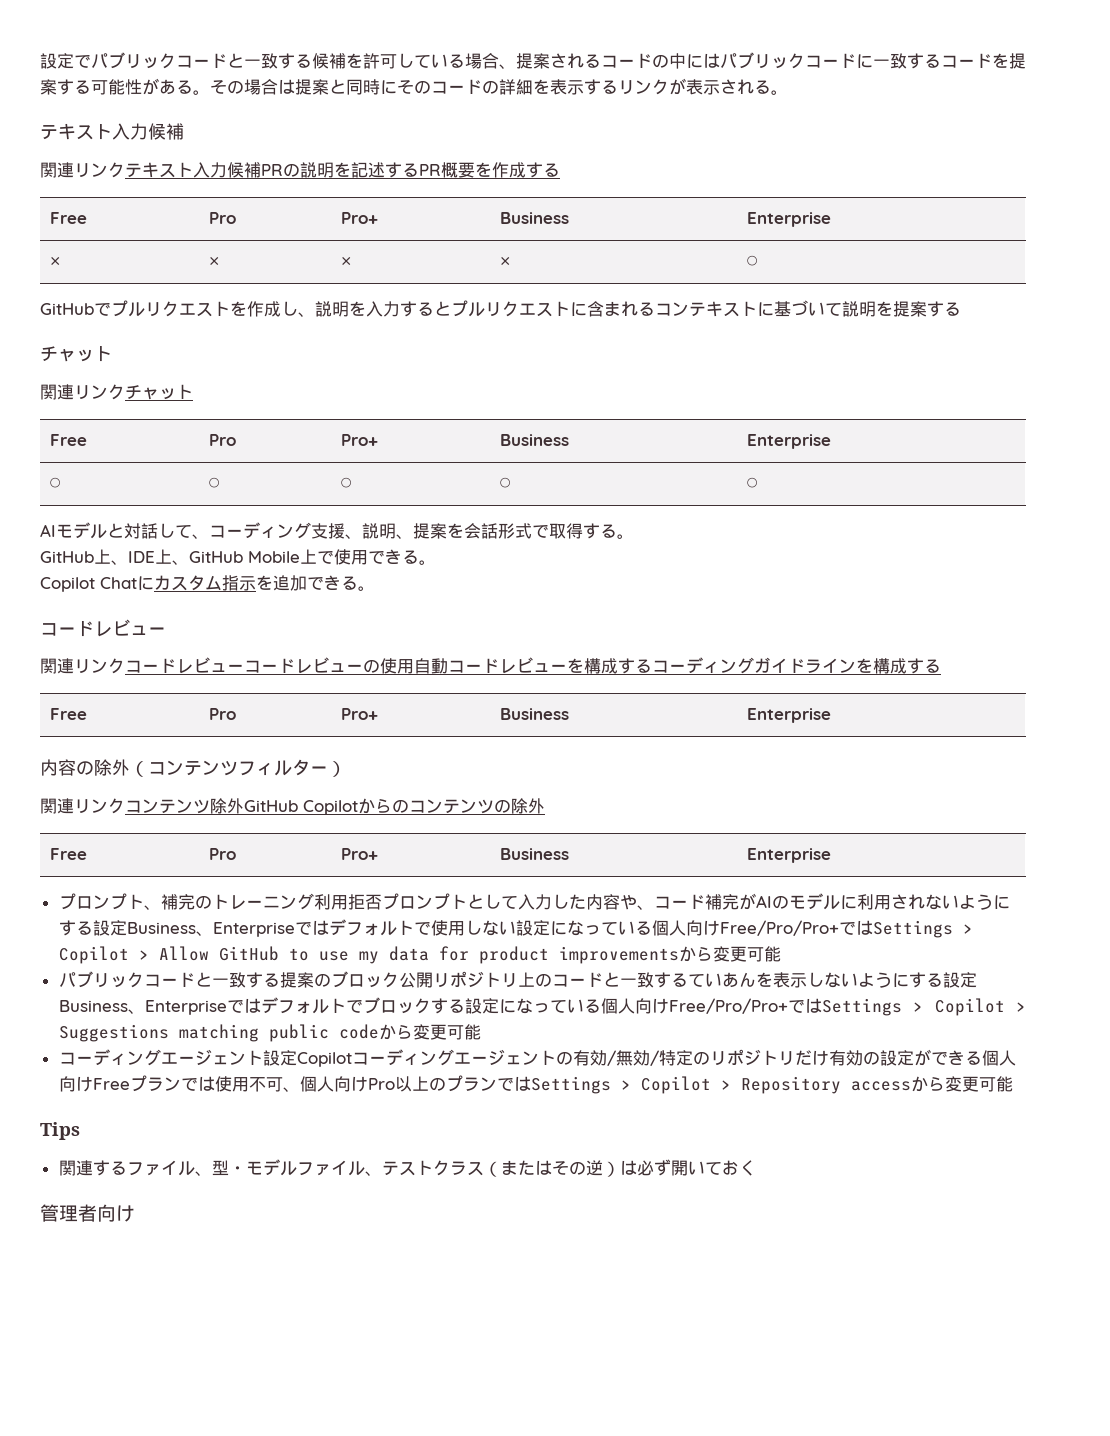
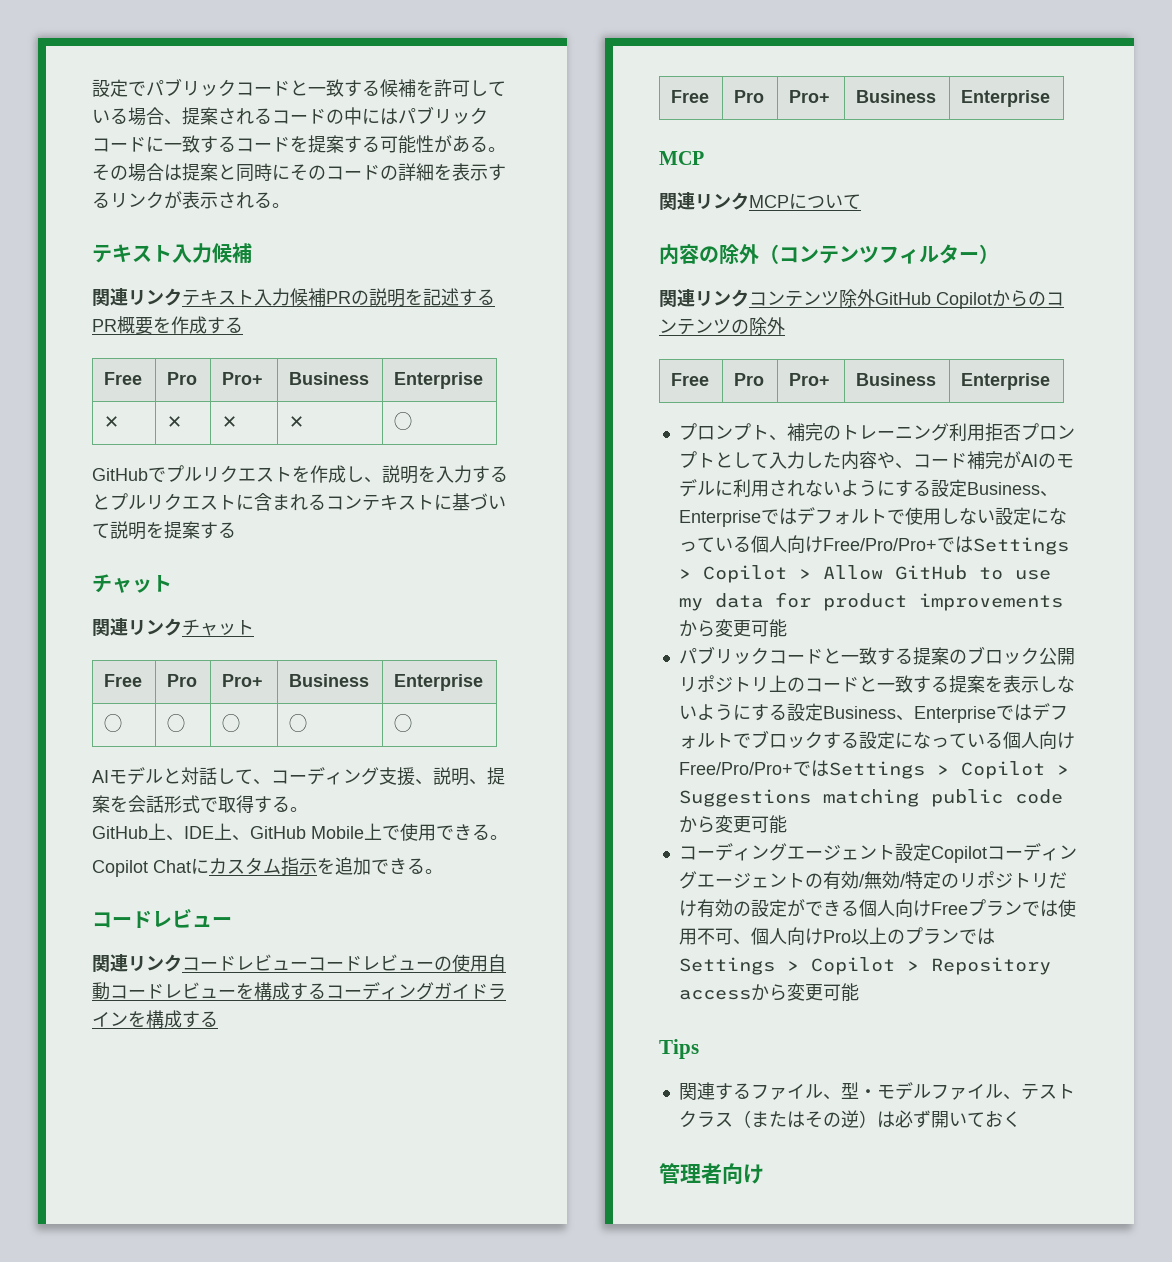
  関連リンクコードレビューコードレビューの使用自動コードレビューを構成するコーディングガイドラインを構成する
  Free | Pro | Pro+ | Business | Enterprise
+ MCP
+ 関連リンクMCPについて
- パブリックコードと一致する提案のブロック公開リポジトリ上のコードと一致するていあんを表示しないようにする設定Business、Enterpriseではデフォルトでブロックする設定になっている個人向けFree/Pro/Pro+ではSettings > Copilot > Suggestions matching public codeから変更可能
+ パブリックコードと一致する提案のブロック公開リポジトリ上のコードと一致する提案を表示しないようにする設定Business、Enterpriseではデフォルトでブロックする設定になっている個人向けFree/Pro/Pro+ではSettings > Copilot > Suggestions matching public codeから変更可能

